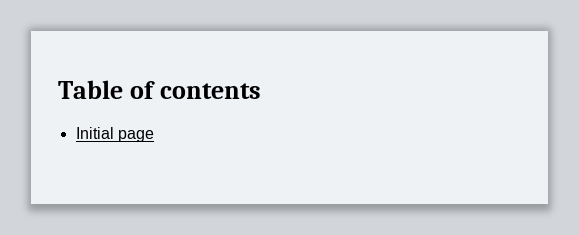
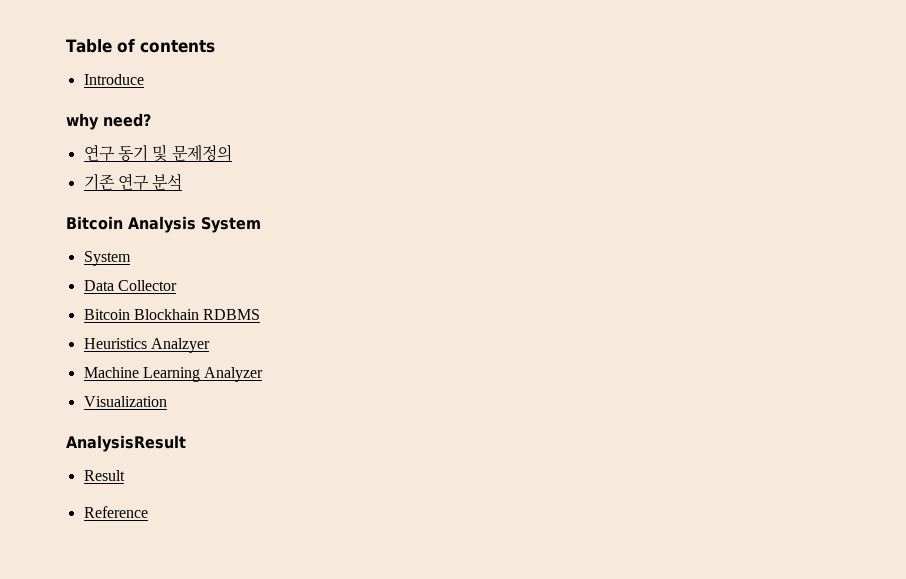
- Initial page
+ Introduce
+ why need?
+ 연구 동기 및 문제정의
+ 기존 연구 분석
+ Bitcoin Analysis System
+ System
+ Data Collector
+ Bitcoin Blockhain RDBMS
+ Heuristics Analzyer
+ Machine Learning Analyzer
+ Visualization
+ AnalysisResult
+ Result
+ Reference

